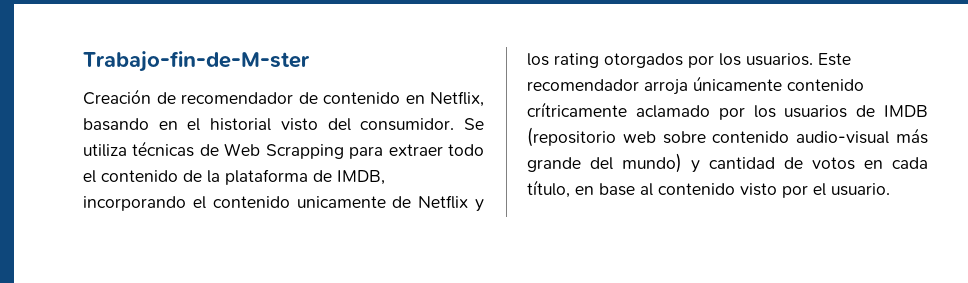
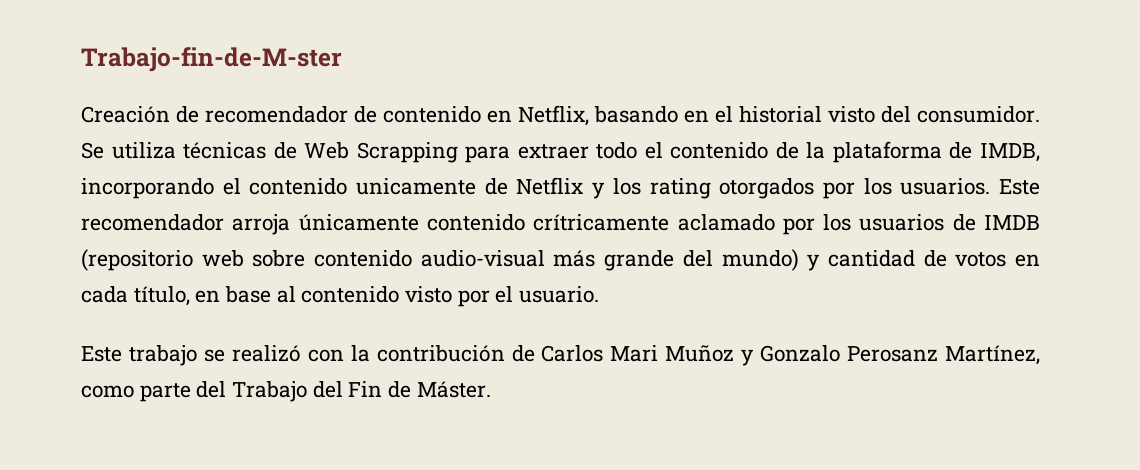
+ Este trabajo se realizó con la contribución de Carlos Mari Muñoz y Gonzalo Perosanz Martínez, como parte del Trabajo del Fin de Máster.

